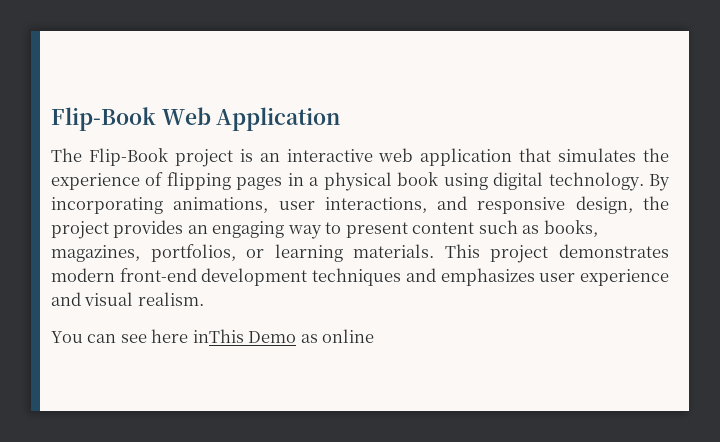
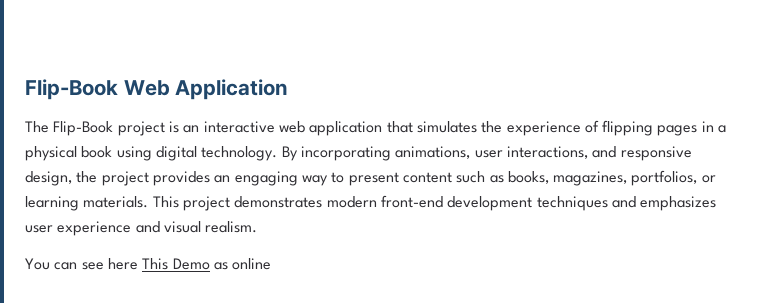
- You can see here inThis Demo as online
+ You can see here This Demo as online

